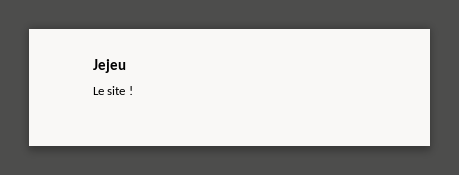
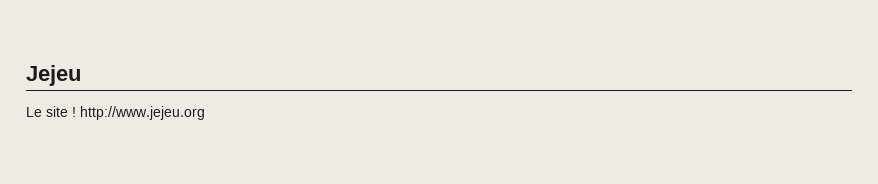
- Le site !
+ Le site ! http://www.jejeu.org

